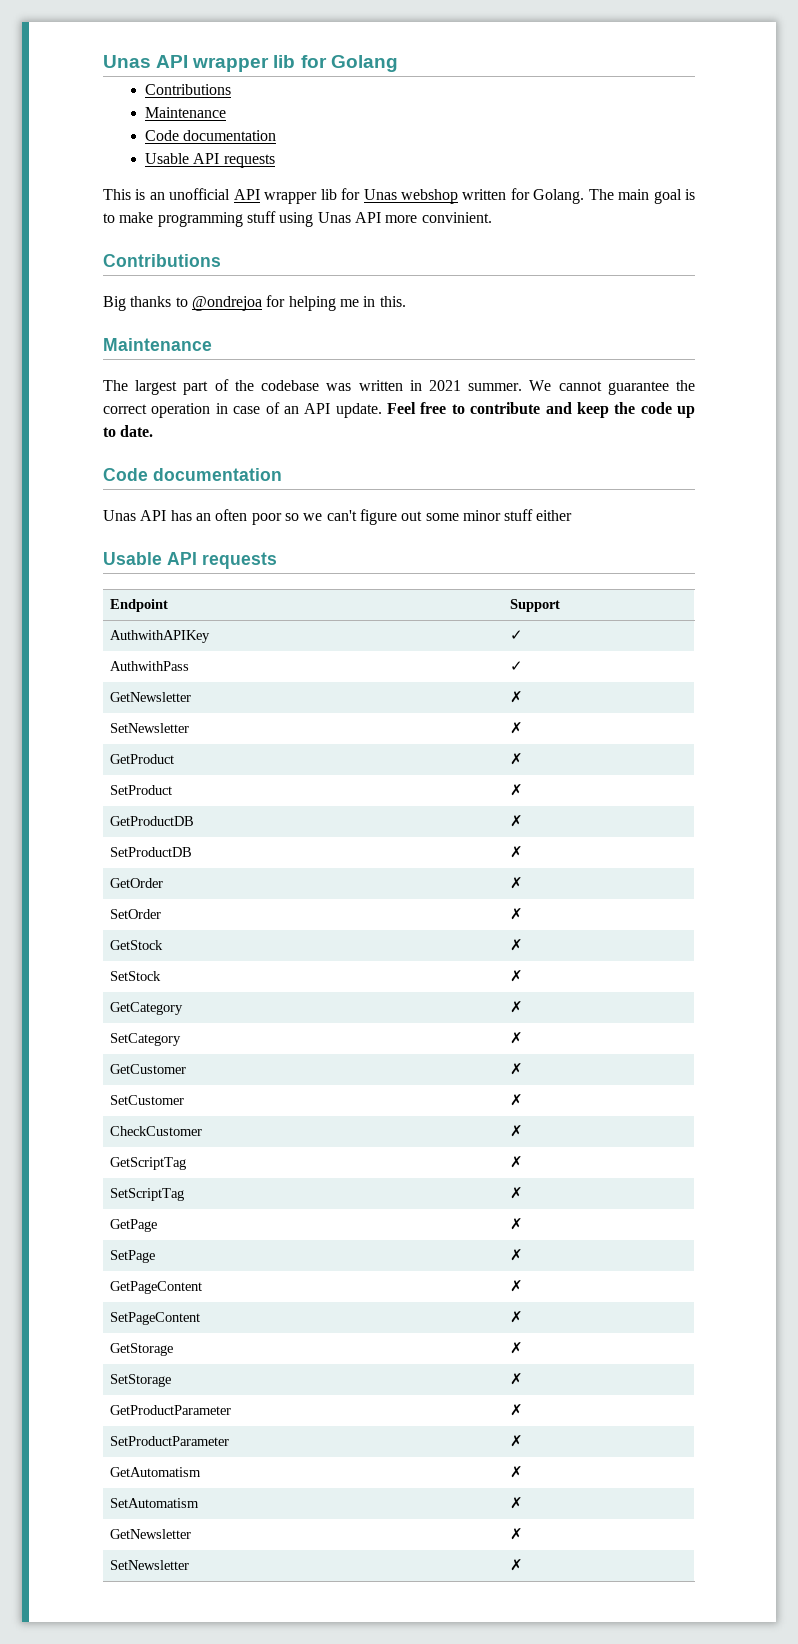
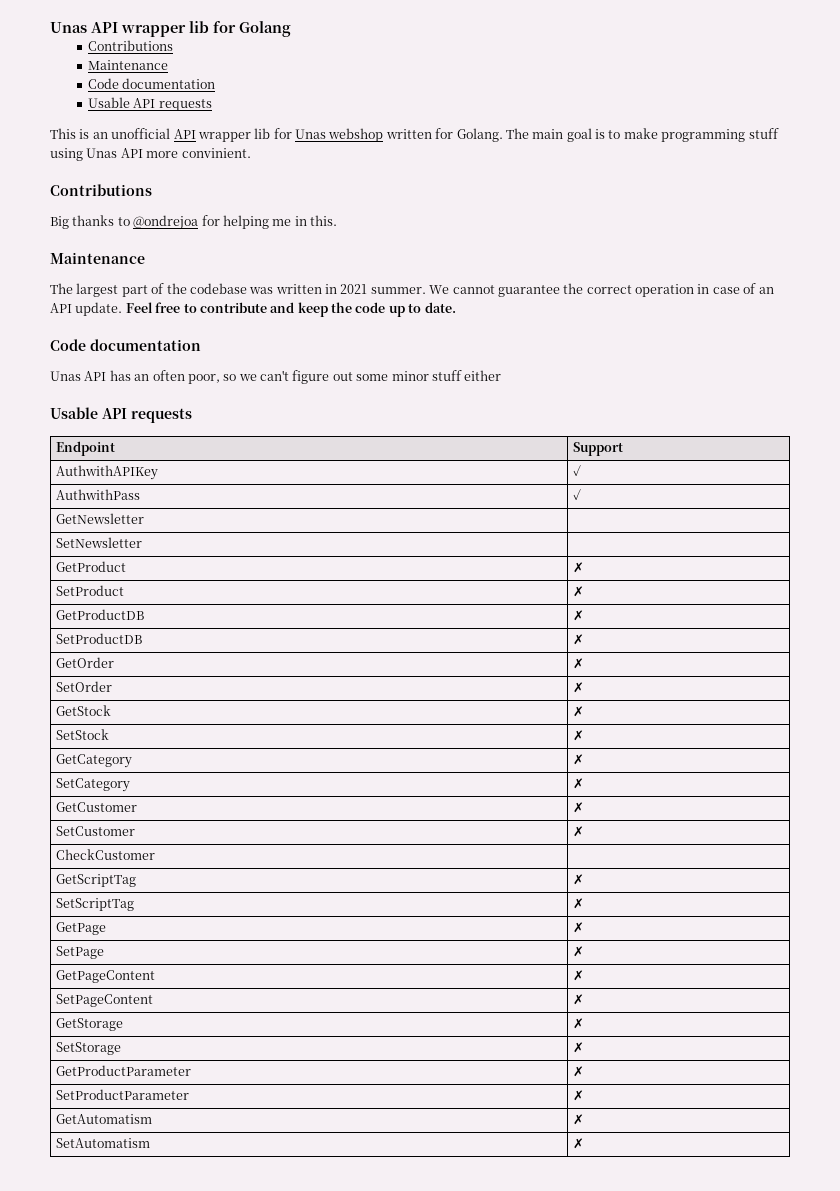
- Unas API has an often poor so we can't figure out some minor stuff either
+ Unas API has an often poor, so we can't figure out some minor stuff either
  AuthwithPass | ✓
- GetNewsletter | ✗
- SetNewsletter | ✗
+ GetNewsletter |
+ SetNewsletter |
- CheckCustomer | ✗
+ CheckCustomer |
  SetAutomatism | ✗
- GetNewsletter | ✗
- SetNewsletter | ✗

